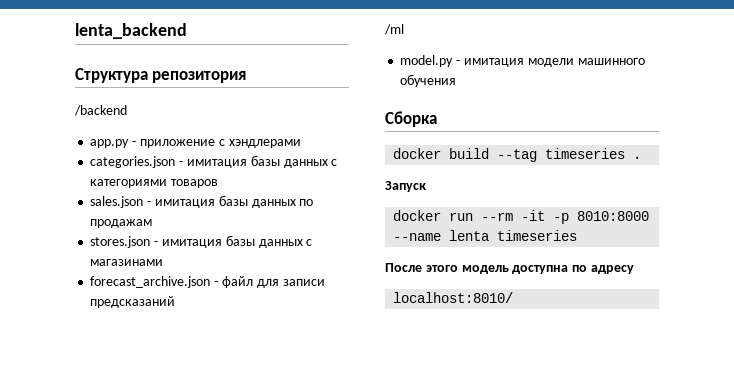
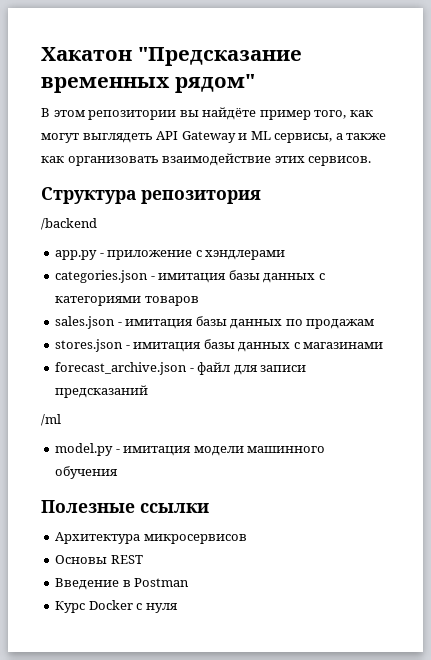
- lenta_backend
+ Хакатон "Предсказание временных рядом"
+ В этом репозитории вы найдёте пример того, как могут выглядеть API Gateway и ML сервисы, а также как организовать взаимодействие этих сервисов.
- Сборка
- docker build --tag timeseries .
- Запуск
- docker run --rm -it -p 8010:8000 --name lenta timeseries
- После этого модель доступна по адресу
- localhost:8010/
+ Полезные ссылки
+ Архитектура микросервисов
+ Основы REST
+ Введение в Postman
+ Курс Docker c нуля

